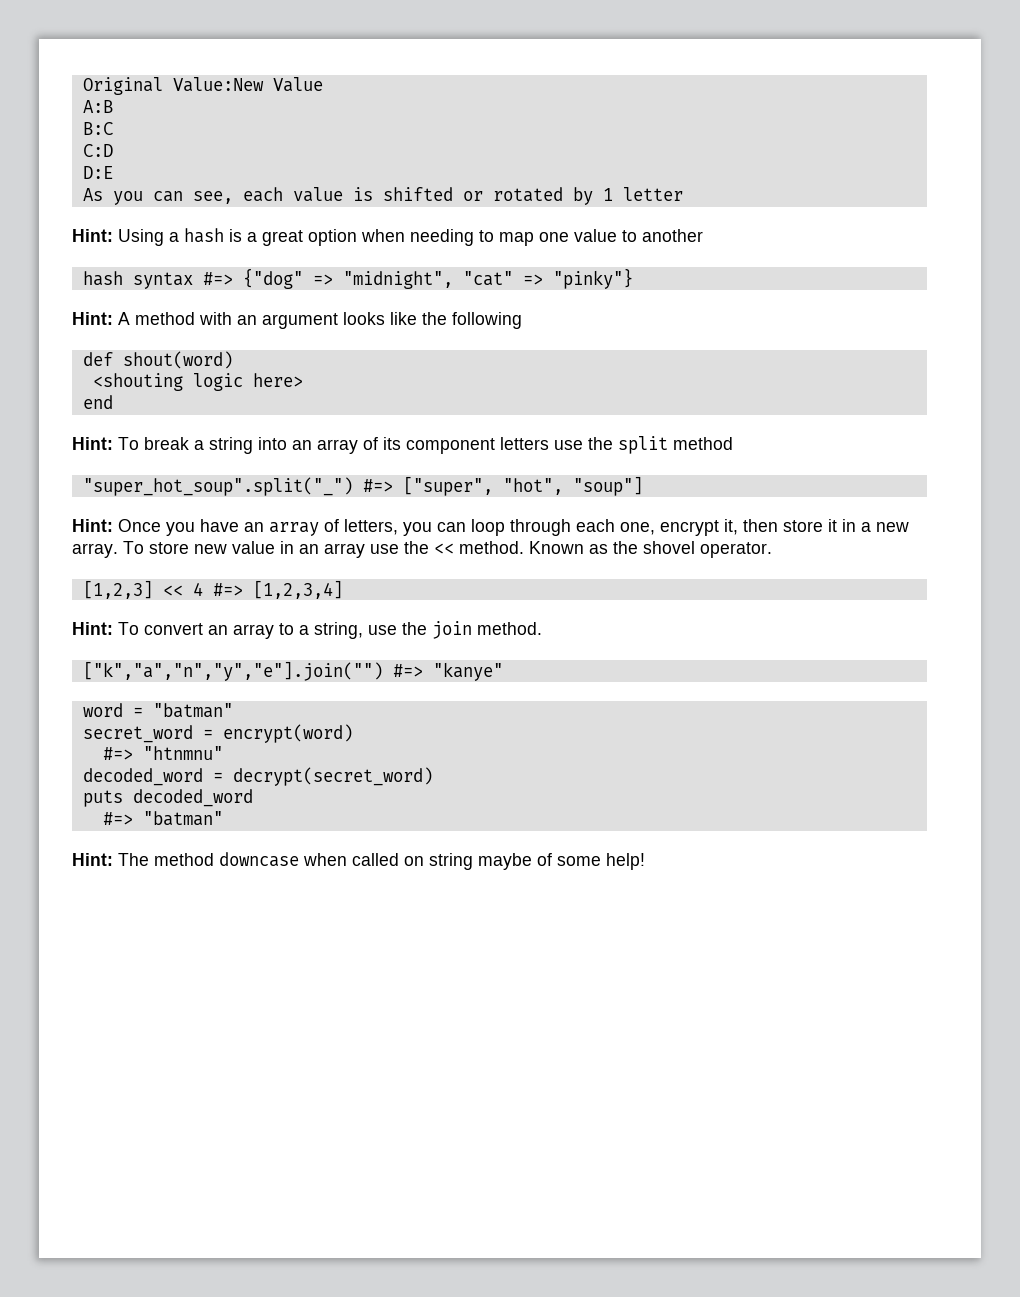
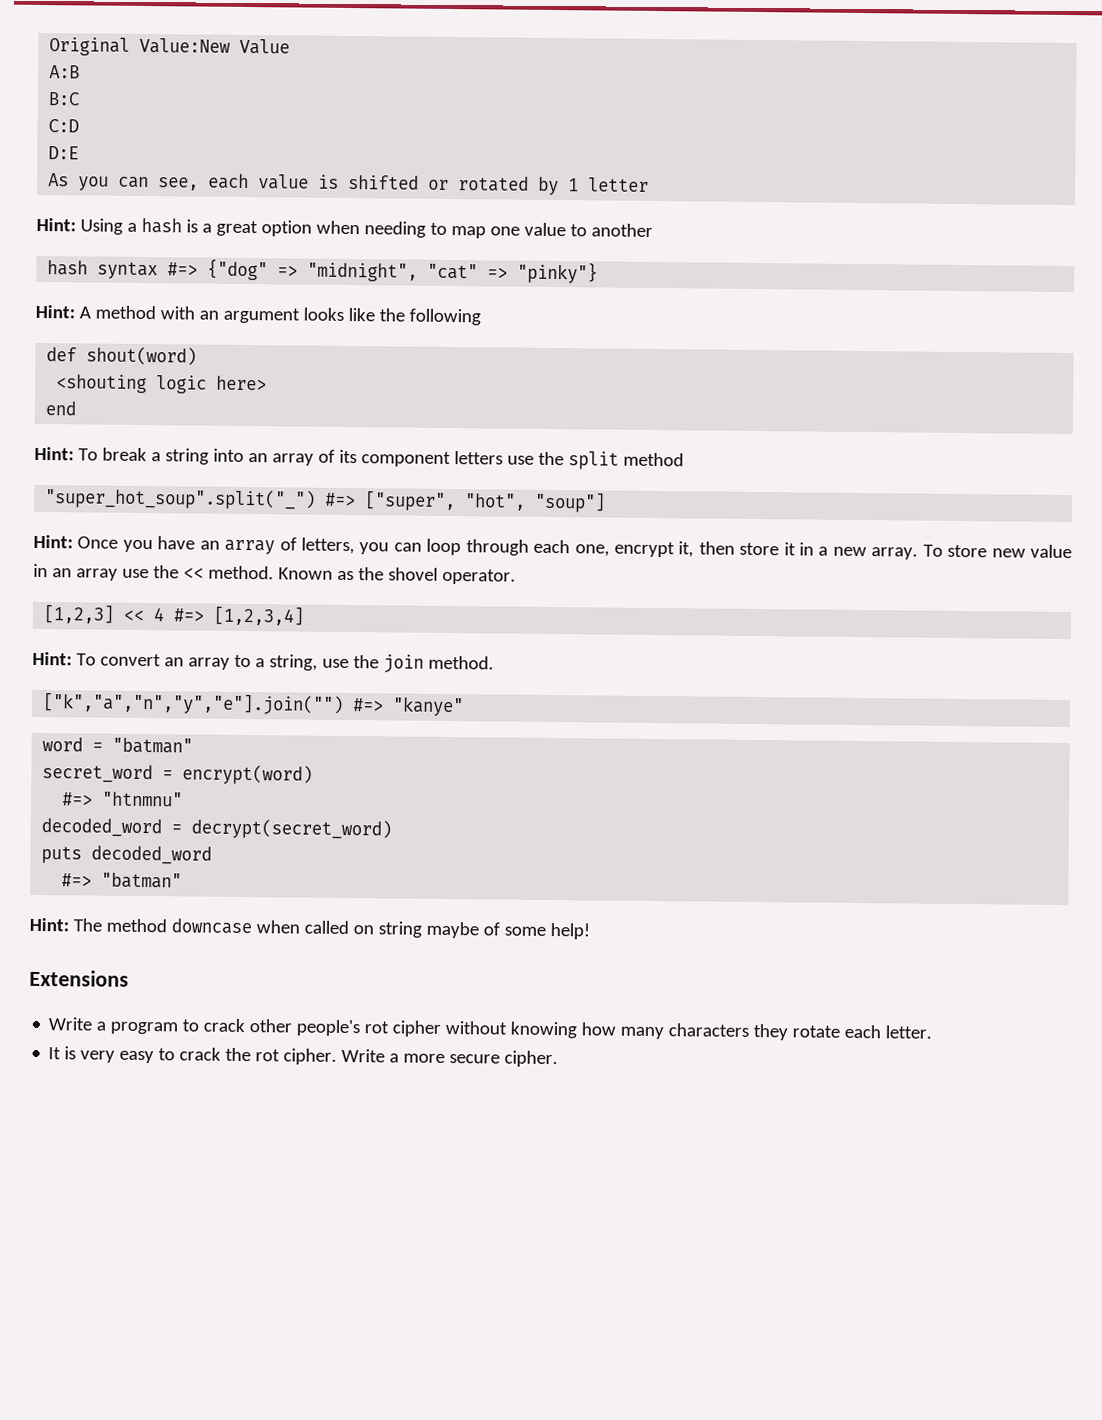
+ Extensions
+ Write a program to crack other people's rot cipher without knowing how many characters they rotate each letter.
+ It is very easy to crack the rot cipher. Write a more secure cipher.

